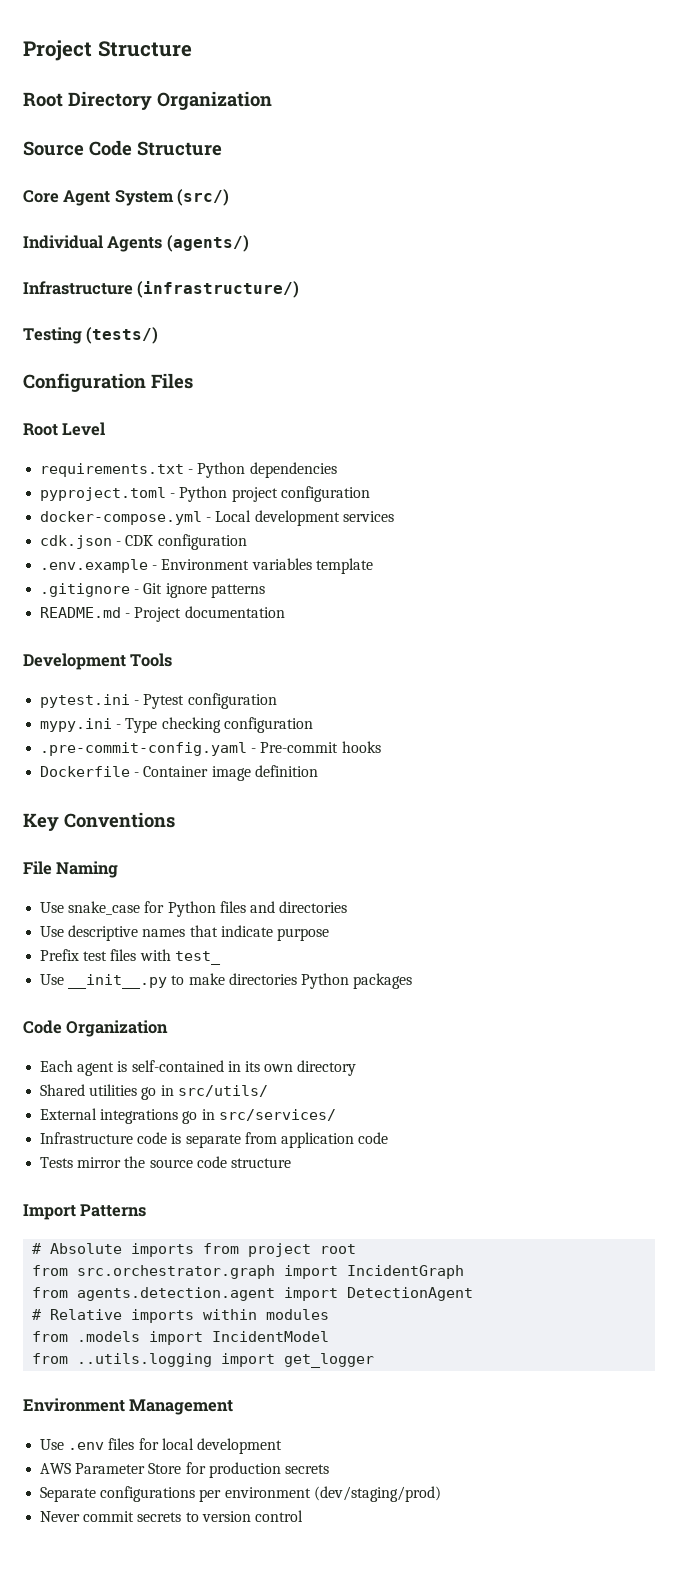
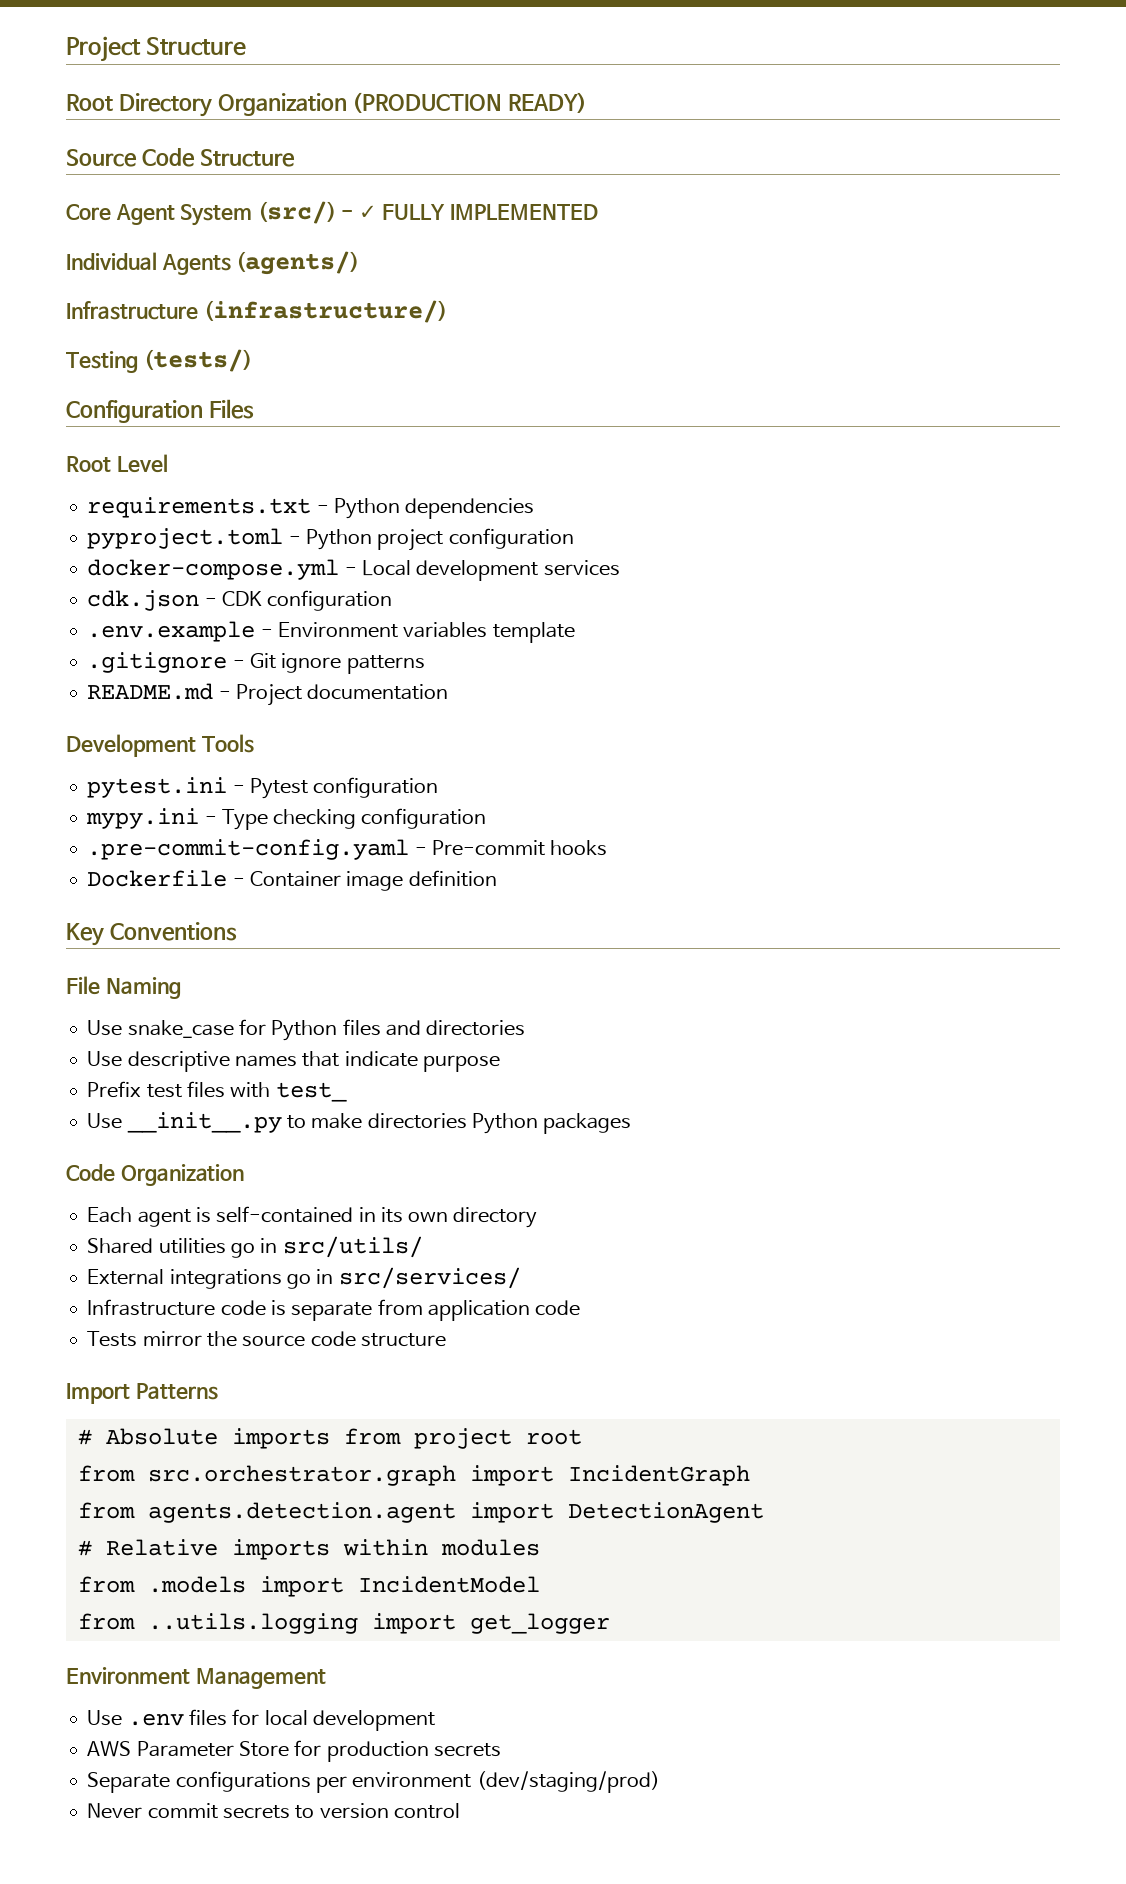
- Root Directory Organization
+ Root Directory Organization (PRODUCTION READY)
- Core Agent System (src/)
+ Core Agent System (src/) - ✓ FULLY IMPLEMENTED

